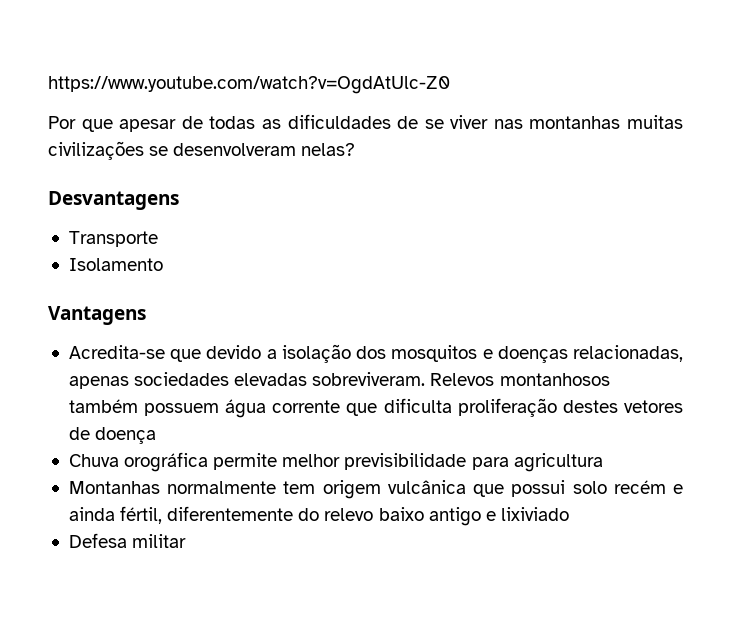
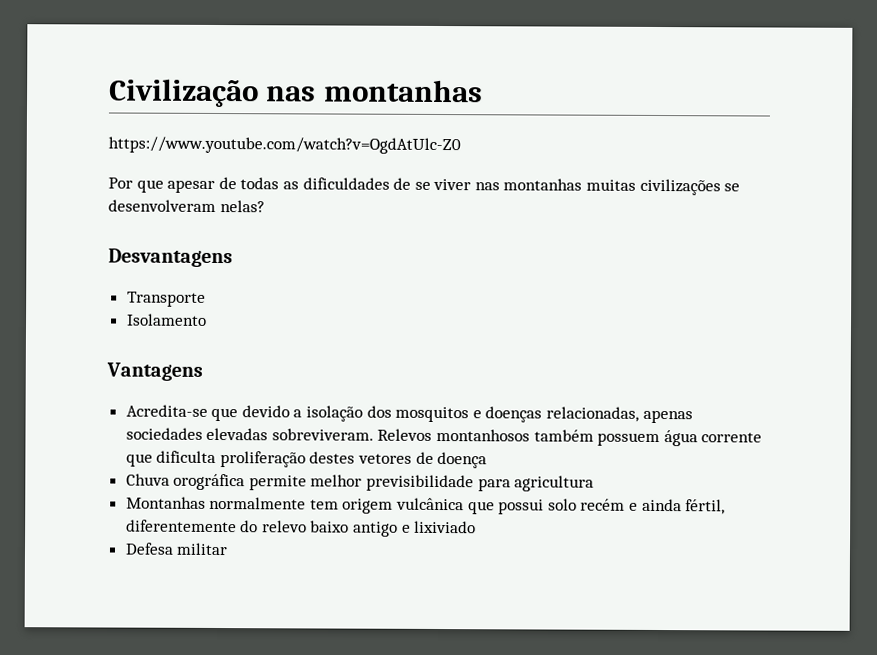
+ Civilização nas montanhas

